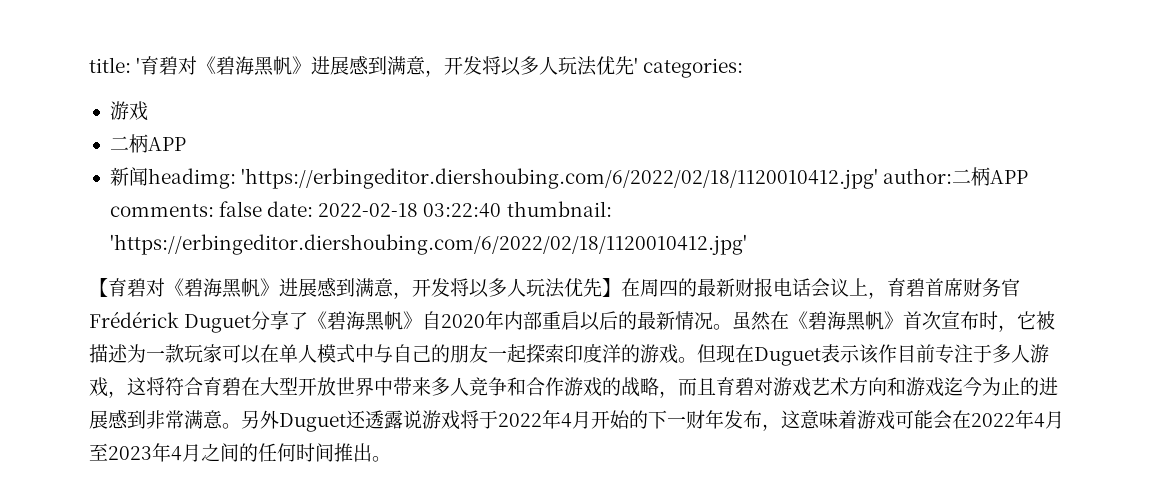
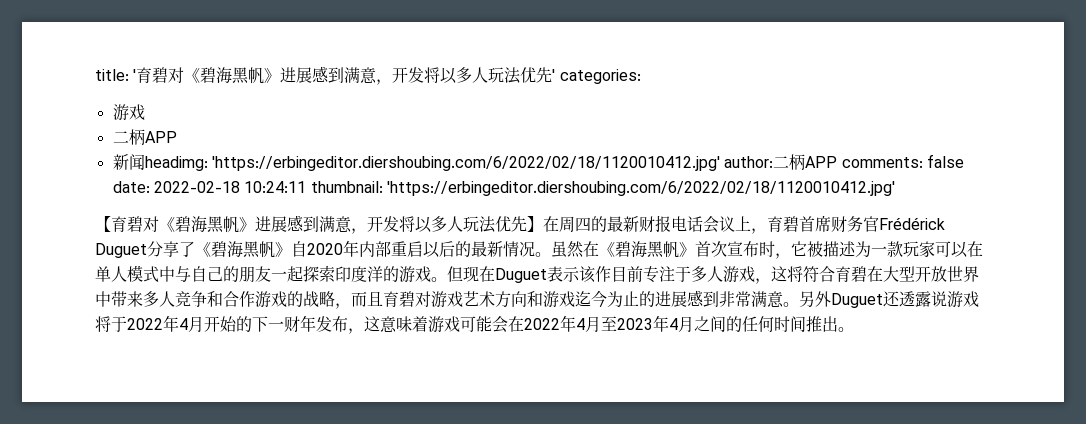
- 新闻headimg: 'https://erbingeditor.diershoubing.com/6/2022/02/18/1120010412.jpg' author:二柄APP comments: false date: 2022-02-18 03:22:40 thumbnail: 'https://erbingeditor.diershoubing.com/6/2022/02/18/1120010412.jpg'
+ 新闻headimg: 'https://erbingeditor.diershoubing.com/6/2022/02/18/1120010412.jpg' author:二柄APP comments: false date: 2022-02-18 10:24:11 thumbnail: 'https://erbingeditor.diershoubing.com/6/2022/02/18/1120010412.jpg'

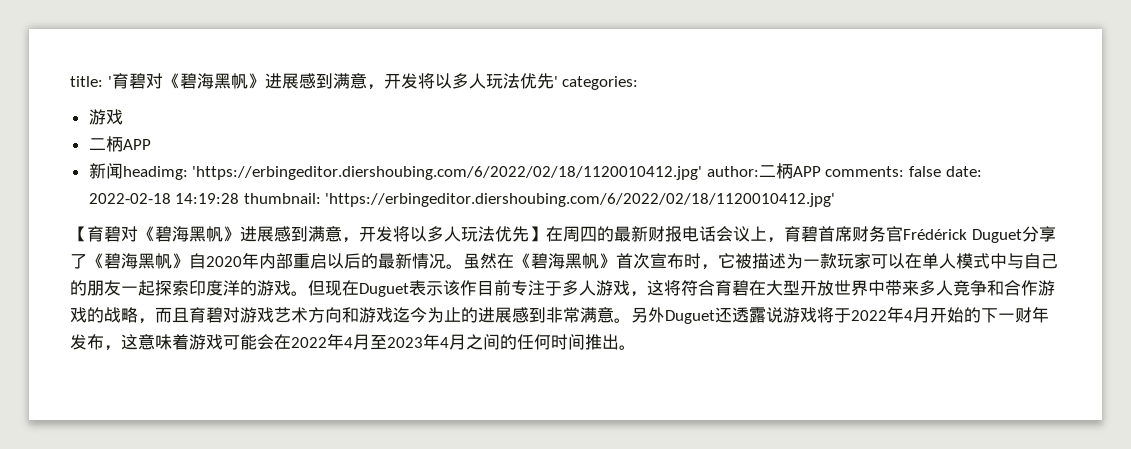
- 新闻headimg: 'https://erbingeditor.diershoubing.com/6/2022/02/18/1120010412.jpg' author:二柄APP comments: false date: 2022-02-18 10:24:11 thumbnail: 'https://erbingeditor.diershoubing.com/6/2022/02/18/1120010412.jpg'
+ 新闻headimg: 'https://erbingeditor.diershoubing.com/6/2022/02/18/1120010412.jpg' author:二柄APP comments: false date: 2022-02-18 14:19:28 thumbnail: 'https://erbingeditor.diershoubing.com/6/2022/02/18/1120010412.jpg'

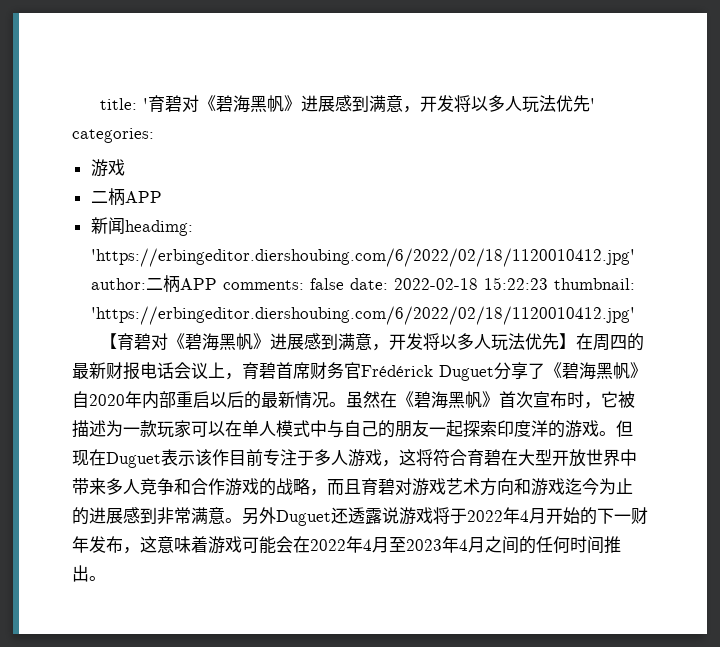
- 新闻headimg: 'https://erbingeditor.diershoubing.com/6/2022/02/18/1120010412.jpg' author:二柄APP comments: false date: 2022-02-18 14:19:28 thumbnail: 'https://erbingeditor.diershoubing.com/6/2022/02/18/1120010412.jpg'
+ 新闻headimg: 'https://erbingeditor.diershoubing.com/6/2022/02/18/1120010412.jpg' author:二柄APP comments: false date: 2022-02-18 15:22:23 thumbnail: 'https://erbingeditor.diershoubing.com/6/2022/02/18/1120010412.jpg'

